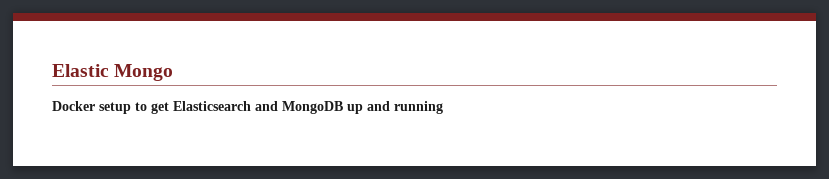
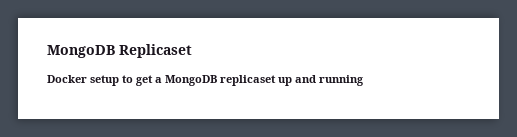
- Elastic Mongo
+ MongoDB Replicaset
- Docker setup to get Elasticsearch and MongoDB up and running
+ Docker setup to get a MongoDB replicaset up and running

